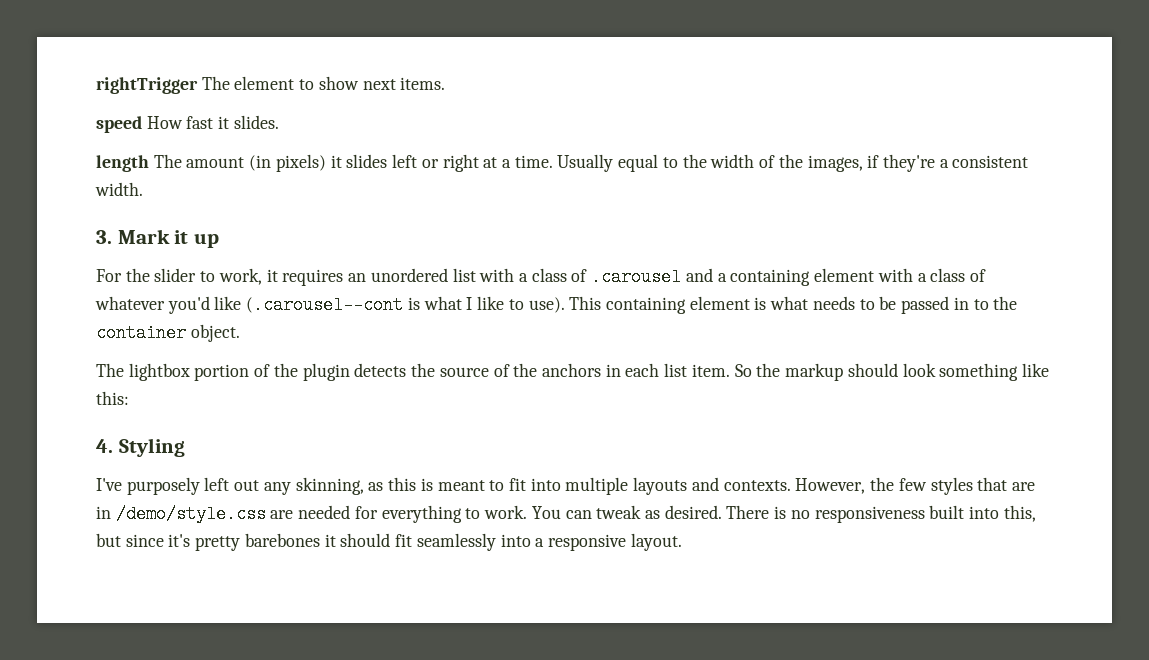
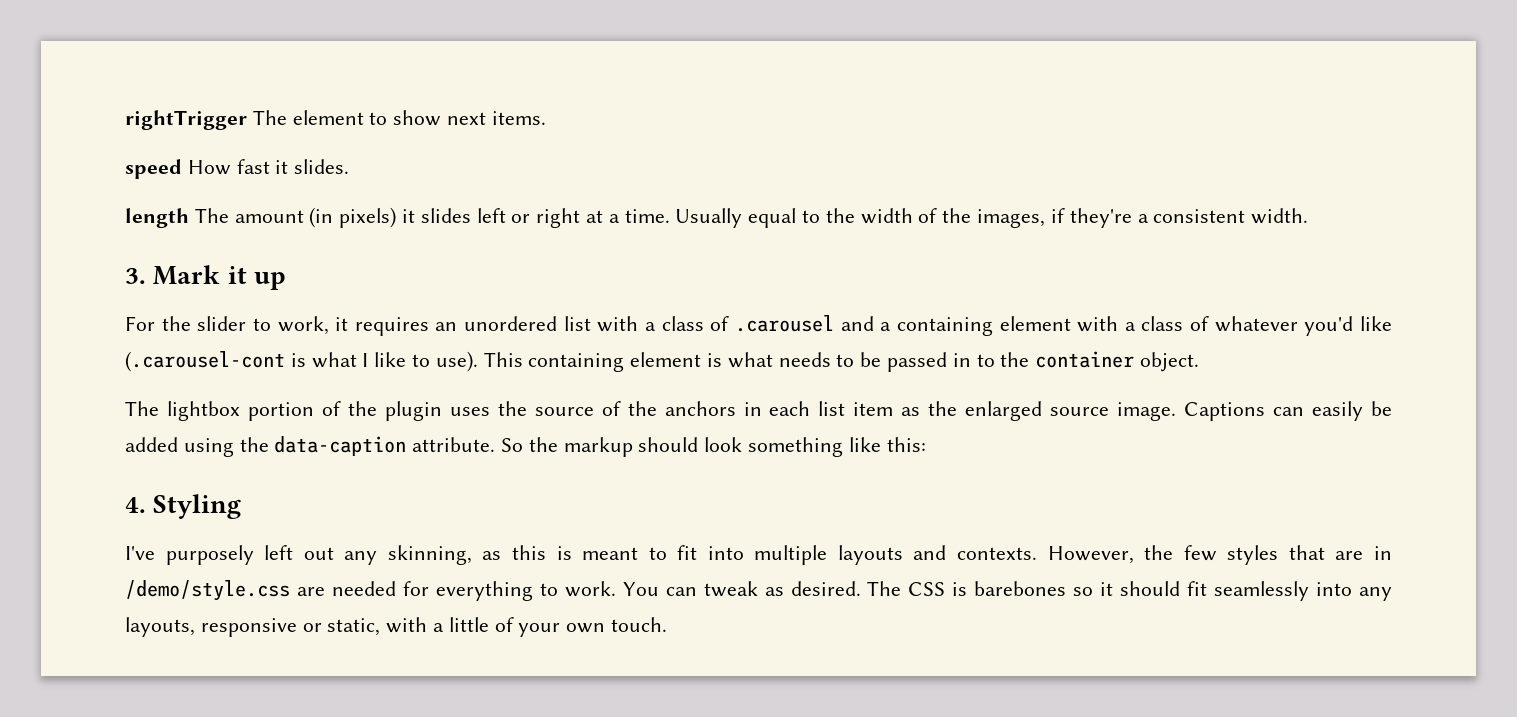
- For the slider to work, it requires an unordered list with a class of .carousel and a containing element with a class of whatever you'd like (.carousel--cont is what I like to use).
+ For the slider to work, it requires an unordered list with a class of .carousel and a containing element with a class of whatever you'd like (.carousel-cont is what I like to use).
- The lightbox portion of the plugin detects the source of the anchors in each list item.
+ The lightbox portion of the plugin uses the source of the anchors in each list item as the enlarged source image. Captions can easily be added using the data-caption attribute.
- There is no responsiveness built into this, but since it's pretty barebones it should fit seamlessly into a responsive layout.
+ The CSS is barebones so it should fit seamlessly into any layouts, responsive or static, with a little of your own touch.

